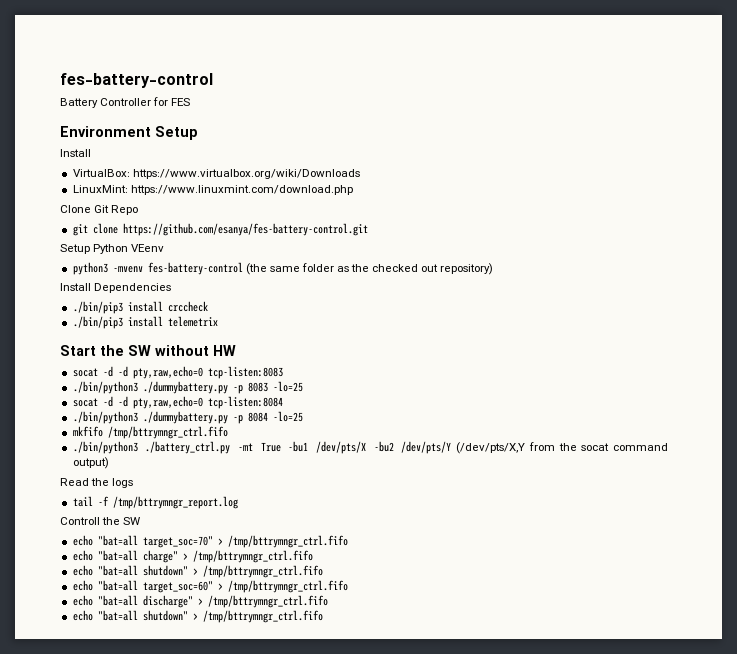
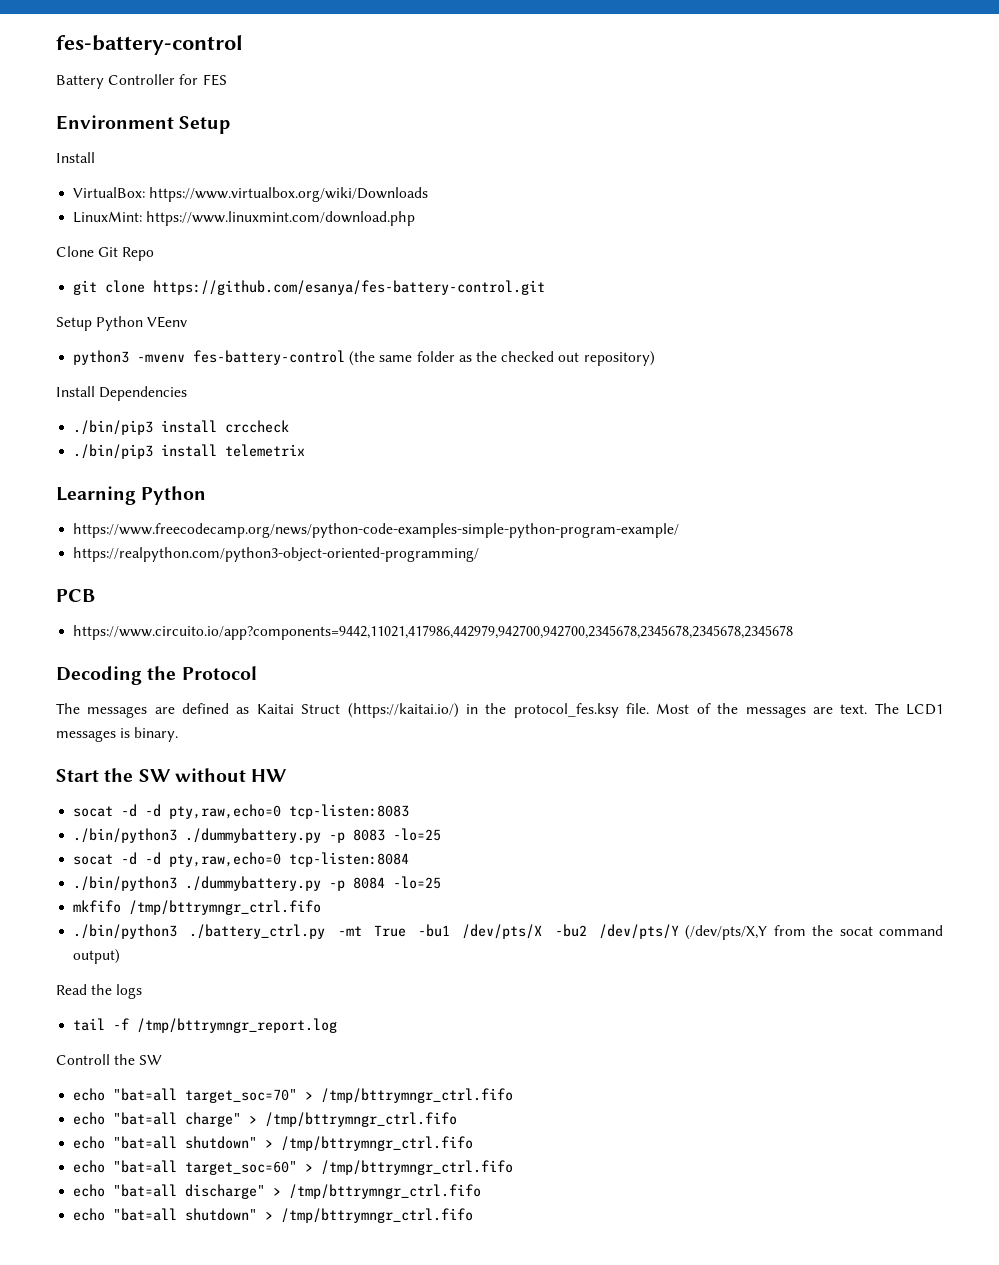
+ Learning Python
+ https://www.freecodecamp.org/news/python-code-examples-simple-python-program-example/
+ https://realpython.com/python3-object-oriented-programming/
+ PCB
+ https://www.circuito.io/app?components=9442,11021,417986,442979,942700,942700,2345678,2345678,2345678,2345678
+ Decoding the Protocol
+ The messages are defined as Kaitai Struct (https://kaitai.io/) in the protocol_fes.ksy file. Most of the messages are text. The LCD1 messages is binary.

